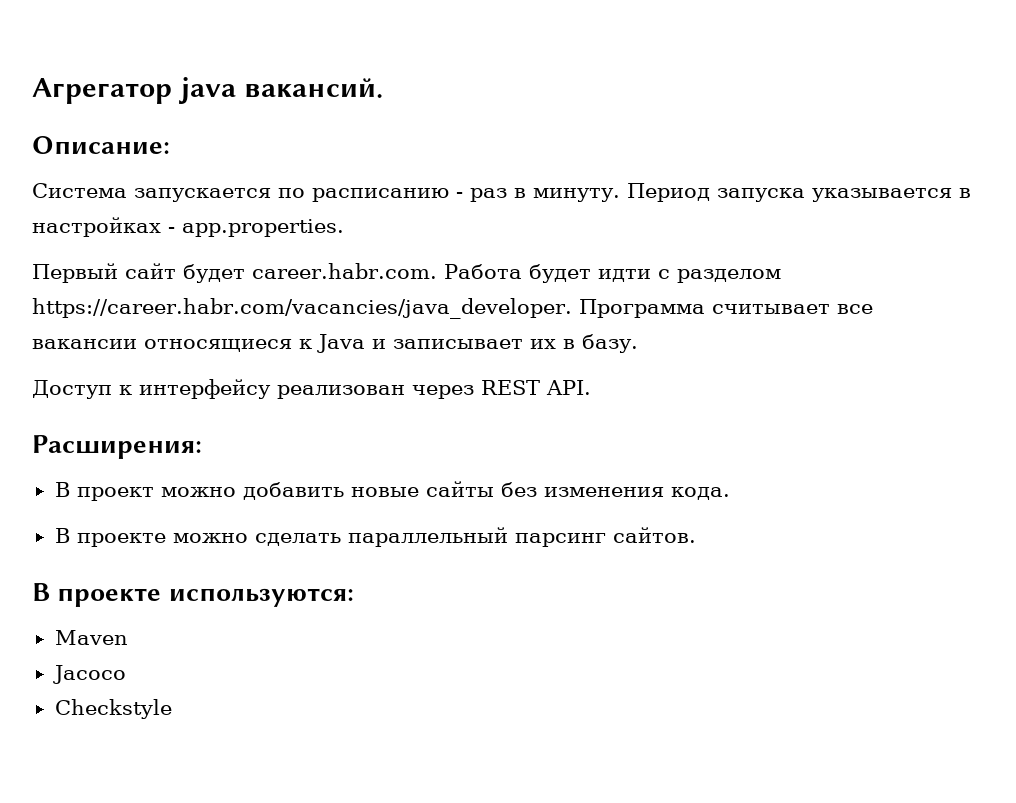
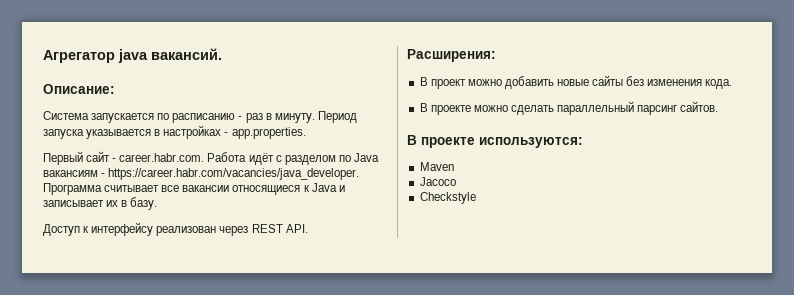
- Первый сайт будет career.habr.com. Работа будет идти с разделом https://career.habr.com/vacancies/java_developer. Программа считывает все вакансии относящиеся к Java и записывает их в базу.
+ Первый сайт - career.habr.com. Работа идёт с разделом по Java вакансиям - https://career.habr.com/vacancies/java_developer. Программа считывает все вакансии относящиеся к Java и записывает их в базу.

